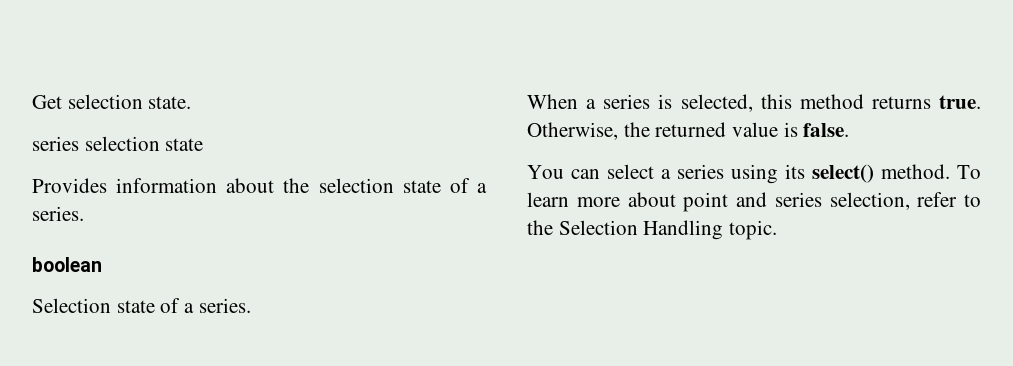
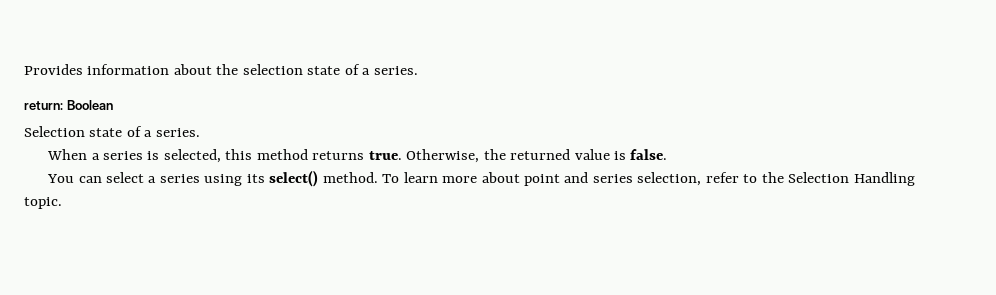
- Get selection state.
- series selection state
- boolean
+ return: Boolean

